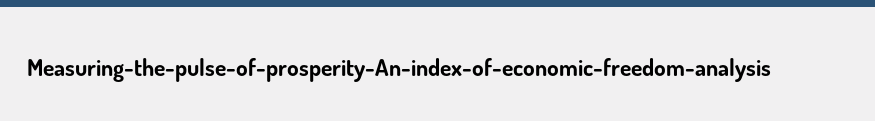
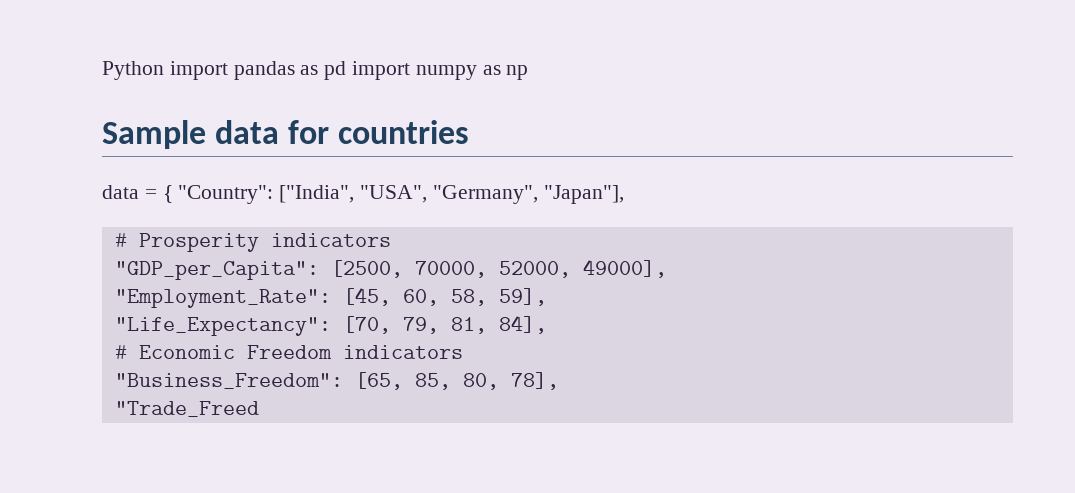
- Measuring-the-pulse-of-prosperity-An-index-of-economic-freedom-analysis
+ Python import pandas as pd import numpy as np
+ Sample data for countries
+ data = { "Country": ["India", "USA", "Germany", "Japan"],
+ # Prosperity indicators
+ "GDP_per_Capita": [2500, 70000, 52000, 49000],
+ "Employment_Rate": [45, 60, 58, 59],
+ "Life_Expectancy": [70, 79, 81, 84],
+ # Economic Freedom indicators
+ "Business_Freedom": [65, 85, 80, 78],
+ "Trade_Freed

